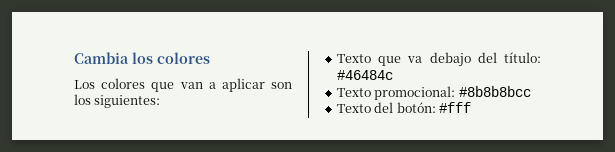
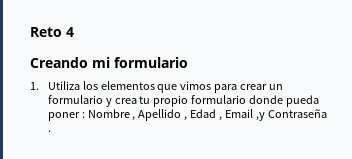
- Cambia los colores
- Los colores que van a aplicar son los siguientes:
- Texto que va debajo del título: #46484c
- Texto promocional: #8b8b8bcc
- Texto del botón: #fff
+ Reto 4
+ Creando mi formulario
+ 1. Utiliza los elementos que vimos para crear un formulario y crea tu propio formulario donde pueda poner : Nombre , Apellido , Edad , Email ,y Contraseña .

